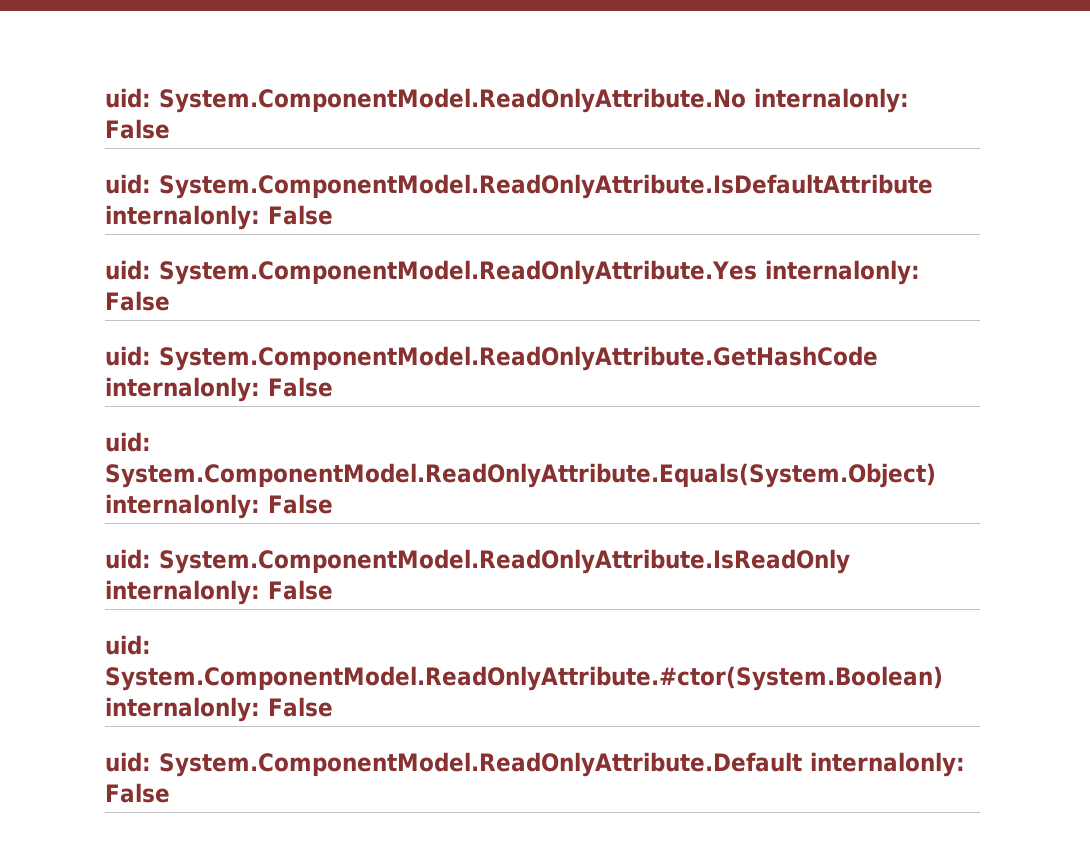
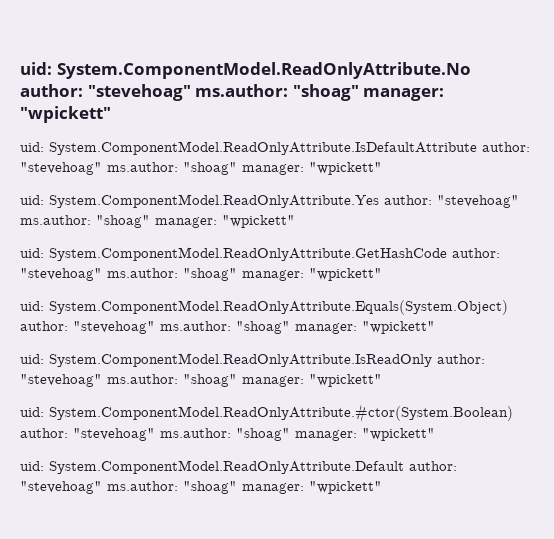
- uid: System.ComponentModel.ReadOnlyAttribute.No internalonly: False
- uid: System.ComponentModel.ReadOnlyAttribute.IsDefaultAttribute internalonly: False
- uid: System.ComponentModel.ReadOnlyAttribute.Yes internalonly: False
- uid: System.ComponentModel.ReadOnlyAttribute.GetHashCode internalonly: False
- uid: System.ComponentModel.ReadOnlyAttribute.Equals(System.Object) internalonly: False
- uid: System.ComponentModel.ReadOnlyAttribute.IsReadOnly internalonly: False
- uid: System.ComponentModel.ReadOnlyAttribute.#ctor(System.Boolean) internalonly: False
- uid: System.ComponentModel.ReadOnlyAttribute.Default internalonly: False
+ uid: System.ComponentModel.ReadOnlyAttribute.No author: "stevehoag" ms.author: "shoag" manager: "wpickett"
+ uid: System.ComponentModel.ReadOnlyAttribute.IsDefaultAttribute author: "stevehoag" ms.author: "shoag" manager: "wpickett"
+ uid: System.ComponentModel.ReadOnlyAttribute.Yes author: "stevehoag" ms.author: "shoag" manager: "wpickett"
+ uid: System.ComponentModel.ReadOnlyAttribute.GetHashCode author: "stevehoag" ms.author: "shoag" manager: "wpickett"
+ uid: System.ComponentModel.ReadOnlyAttribute.Equals(System.Object) author: "stevehoag" ms.author: "shoag" manager: "wpickett"
+ uid: System.ComponentModel.ReadOnlyAttribute.IsReadOnly author: "stevehoag" ms.author: "shoag" manager: "wpickett"
+ uid: System.ComponentModel.ReadOnlyAttribute.#ctor(System.Boolean) author: "stevehoag" ms.author: "shoag" manager: "wpickett"
+ uid: System.ComponentModel.ReadOnlyAttribute.Default author: "stevehoag" ms.author: "shoag" manager: "wpickett"

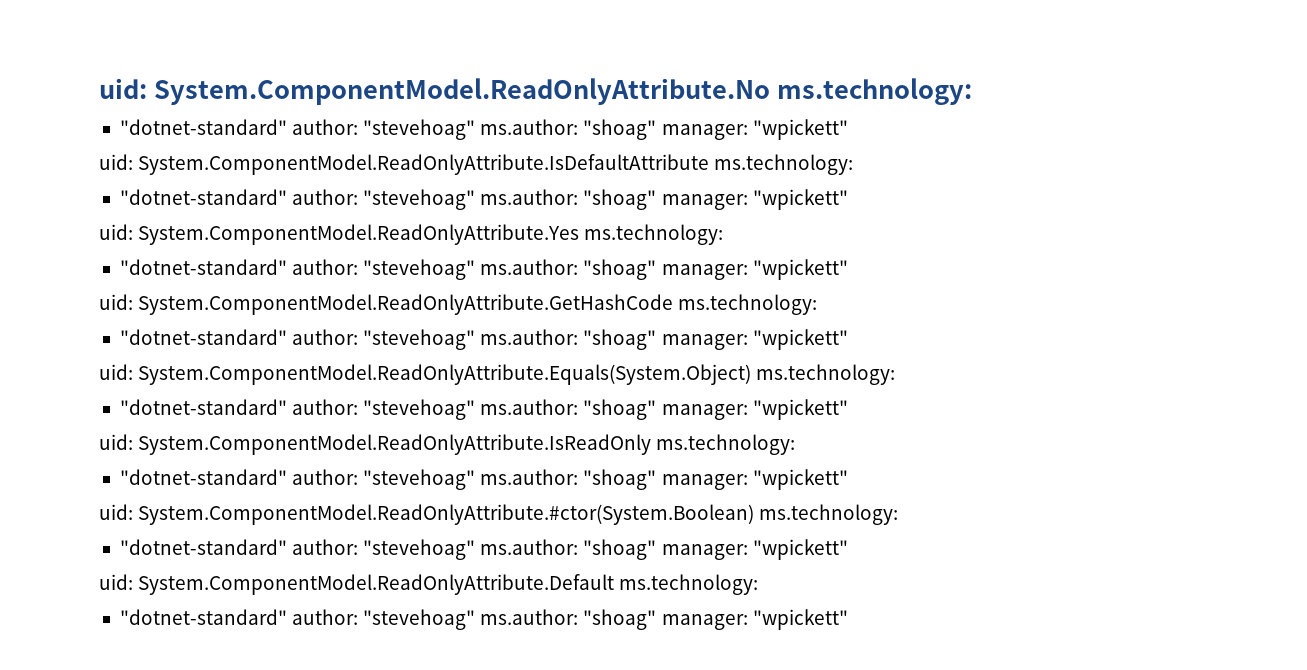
- uid: System.ComponentModel.ReadOnlyAttribute.No author: "stevehoag" ms.author: "shoag" manager: "wpickett"
+ uid: System.ComponentModel.ReadOnlyAttribute.No ms.technology:
+ "dotnet-standard" author: "stevehoag" ms.author: "shoag" manager: "wpickett"
- uid: System.ComponentModel.ReadOnlyAttribute.IsDefaultAttribute author: "stevehoag" ms.author: "shoag" manager: "wpickett"
+ uid: System.ComponentModel.ReadOnlyAttribute.IsDefaultAttribute ms.technology:
+ "dotnet-standard" author: "stevehoag" ms.author: "shoag" manager: "wpickett"
- uid: System.ComponentModel.ReadOnlyAttribute.Yes author: "stevehoag" ms.author: "shoag" manager: "wpickett"
+ uid: System.ComponentModel.ReadOnlyAttribute.Yes ms.technology:
+ "dotnet-standard" author: "stevehoag" ms.author: "shoag" manager: "wpickett"
- uid: System.ComponentModel.ReadOnlyAttribute.GetHashCode author: "stevehoag" ms.author: "shoag" manager: "wpickett"
+ uid: System.ComponentModel.ReadOnlyAttribute.GetHashCode ms.technology:
+ "dotnet-standard" author: "stevehoag" ms.author: "shoag" manager: "wpickett"
- uid: System.ComponentModel.ReadOnlyAttribute.Equals(System.Object) author: "stevehoag" ms.author: "shoag" manager: "wpickett"
+ uid: System.ComponentModel.ReadOnlyAttribute.Equals(System.Object) ms.technology:
+ "dotnet-standard" author: "stevehoag" ms.author: "shoag" manager: "wpickett"
- uid: System.ComponentModel.ReadOnlyAttribute.IsReadOnly author: "stevehoag" ms.author: "shoag" manager: "wpickett"
+ uid: System.ComponentModel.ReadOnlyAttribute.IsReadOnly ms.technology:
+ "dotnet-standard" author: "stevehoag" ms.author: "shoag" manager: "wpickett"
- uid: System.ComponentModel.ReadOnlyAttribute.#ctor(System.Boolean) author: "stevehoag" ms.author: "shoag" manager: "wpickett"
+ uid: System.ComponentModel.ReadOnlyAttribute.#ctor(System.Boolean) ms.technology:
+ "dotnet-standard" author: "stevehoag" ms.author: "shoag" manager: "wpickett"
- uid: System.ComponentModel.ReadOnlyAttribute.Default author: "stevehoag" ms.author: "shoag" manager: "wpickett"
+ uid: System.ComponentModel.ReadOnlyAttribute.Default ms.technology:
+ "dotnet-standard" author: "stevehoag" ms.author: "shoag" manager: "wpickett"

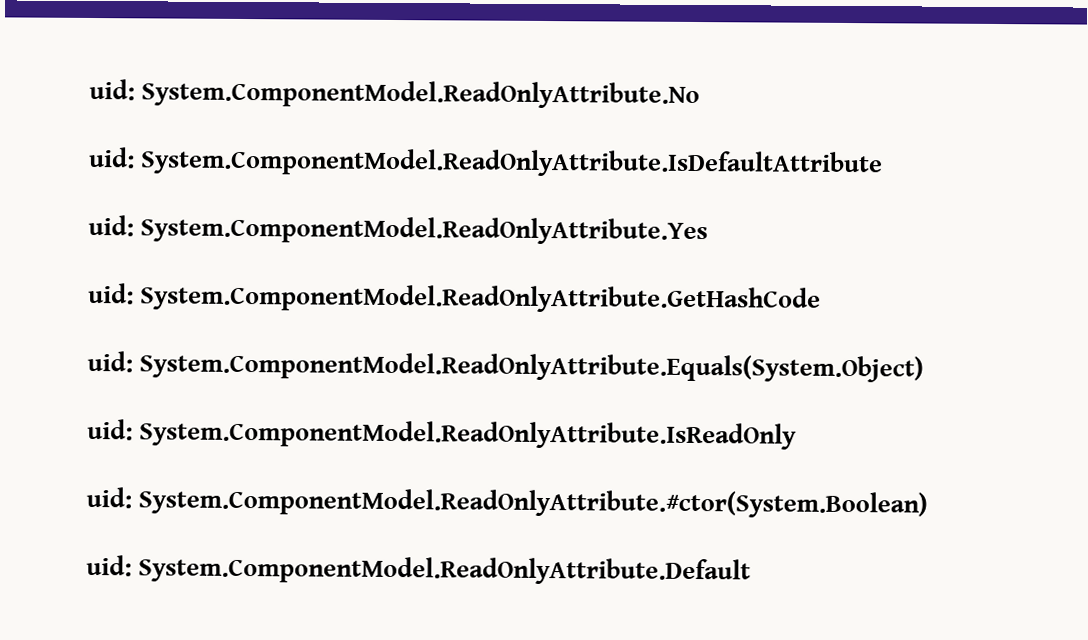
- uid: System.ComponentModel.ReadOnlyAttribute.No ms.technology:
- "dotnet-standard" author: "stevehoag" ms.author: "shoag" manager: "wpickett"
- uid: System.ComponentModel.ReadOnlyAttribute.IsDefaultAttribute ms.technology:
- "dotnet-standard" author: "stevehoag" ms.author: "shoag" manager: "wpickett"
- uid: System.ComponentModel.ReadOnlyAttribute.Yes ms.technology:
- "dotnet-standard" author: "stevehoag" ms.author: "shoag" manager: "wpickett"
- uid: System.ComponentModel.ReadOnlyAttribute.GetHashCode ms.technology:
- "dotnet-standard" author: "stevehoag" ms.author: "shoag" manager: "wpickett"
- uid: System.ComponentModel.ReadOnlyAttribute.Equals(System.Object) ms.technology:
- "dotnet-standard" author: "stevehoag" ms.author: "shoag" manager: "wpickett"
- uid: System.ComponentModel.ReadOnlyAttribute.IsReadOnly ms.technology:
- "dotnet-standard" author: "stevehoag" ms.author: "shoag" manager: "wpickett"
- uid: System.ComponentModel.ReadOnlyAttribute.#ctor(System.Boolean) ms.technology:
- "dotnet-standard" author: "stevehoag" ms.author: "shoag" manager: "wpickett"
- uid: System.ComponentModel.ReadOnlyAttribute.Default ms.technology:
- "dotnet-standard" author: "stevehoag" ms.author: "shoag" manager: "wpickett"
+ uid: System.ComponentModel.ReadOnlyAttribute.No
+ uid: System.ComponentModel.ReadOnlyAttribute.IsDefaultAttribute
+ uid: System.ComponentModel.ReadOnlyAttribute.Yes
+ uid: System.ComponentModel.ReadOnlyAttribute.GetHashCode
+ uid: System.ComponentModel.ReadOnlyAttribute.Equals(System.Object)
+ uid: System.ComponentModel.ReadOnlyAttribute.IsReadOnly
+ uid: System.ComponentModel.ReadOnlyAttribute.#ctor(System.Boolean)
+ uid: System.ComponentModel.ReadOnlyAttribute.Default

